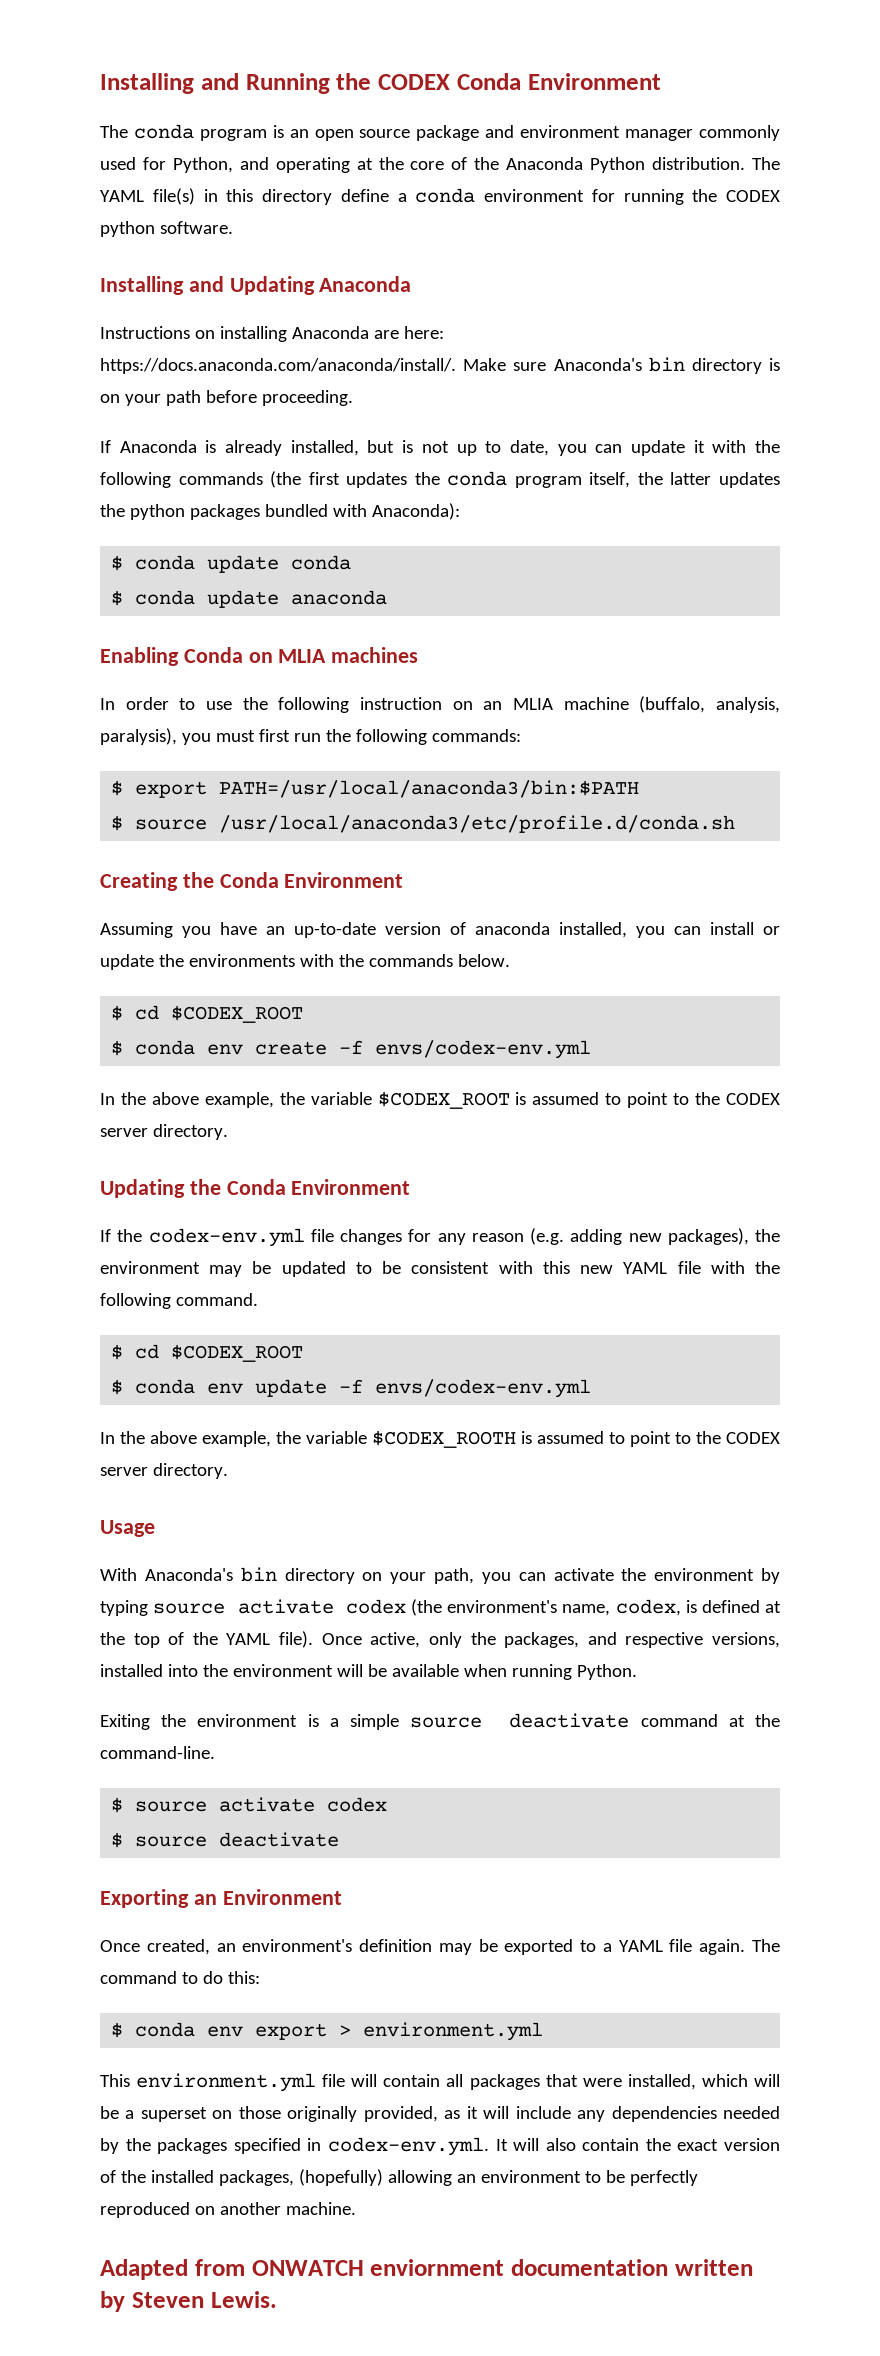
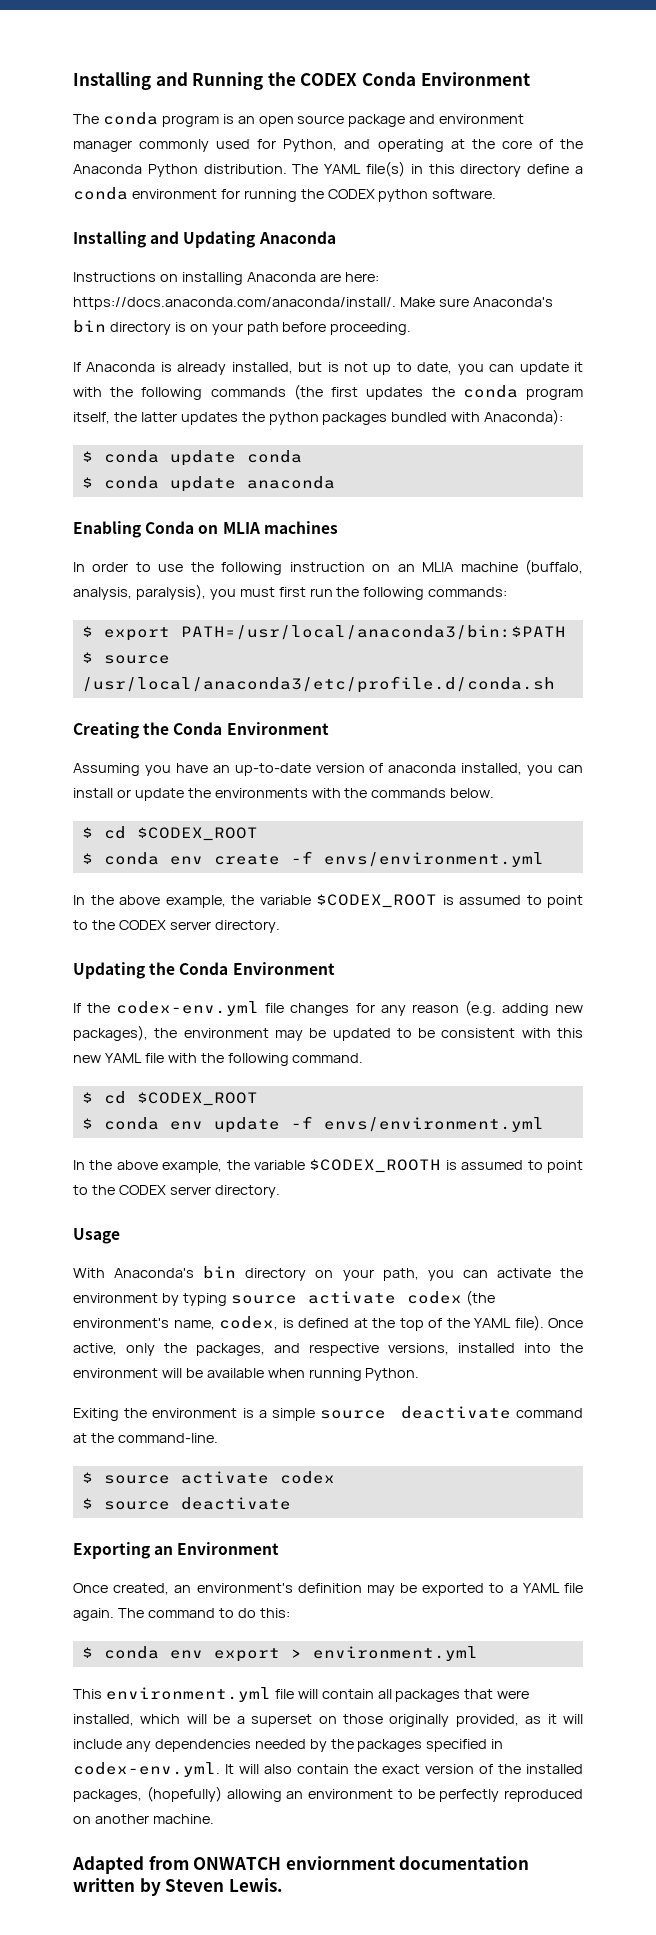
- $ conda env create -f envs/codex-env.yml
+ $ conda env create -f envs/environment.yml
- $ conda env update -f envs/codex-env.yml
+ $ conda env update -f envs/environment.yml

